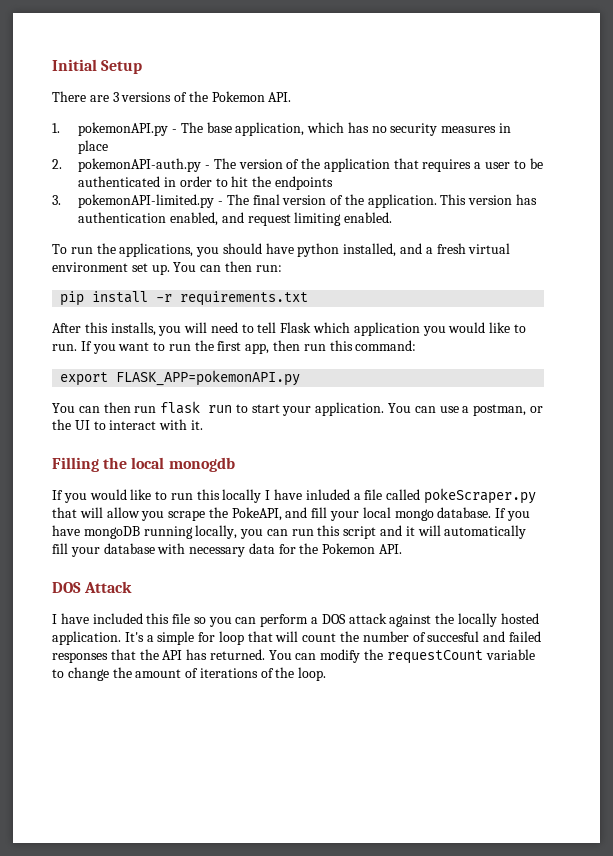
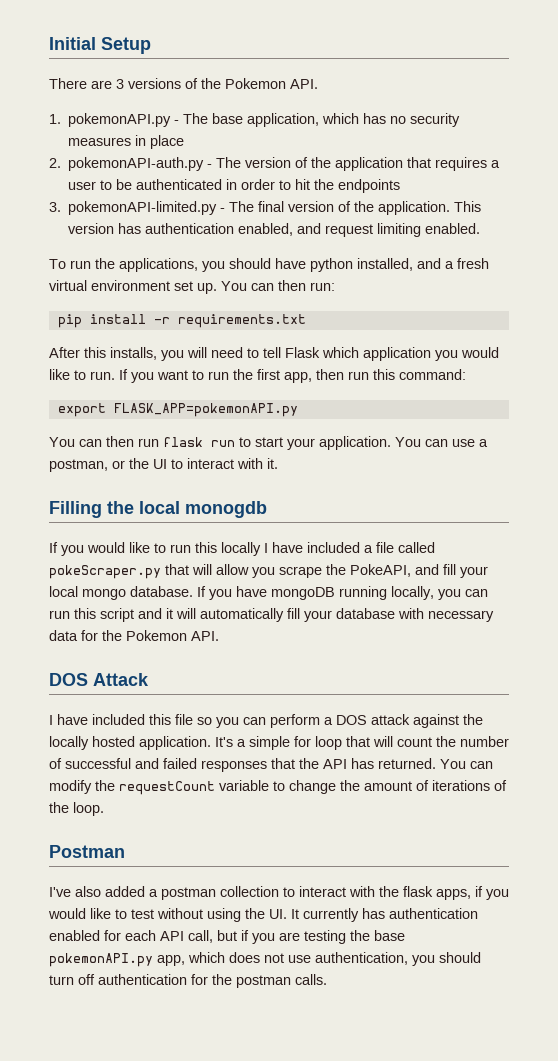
- If you would like to run this locally I have inluded a file called pokeScraper.py that will allow you scrape the PokeAPI, and fill your local mongo database.
+ If you would like to run this locally I have included a file called pokeScraper.py that will allow you scrape the PokeAPI, and fill your local mongo database.
- It's a simple for loop that will count the number of succesful and failed responses that the API has returned.
+ It's a simple for loop that will count the number of successful and failed responses that the API has returned.
+ Postman
+ I've also added a postman collection to interact with the flask apps, if you would like to test without using the UI. It currently has authentication enabled for each API call, but if you are testing the base pokemonAPI.py app, which does not use authentication, you should turn off authentication for the postman calls.

